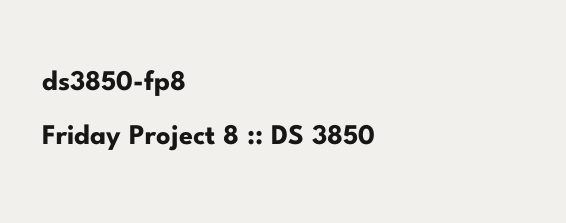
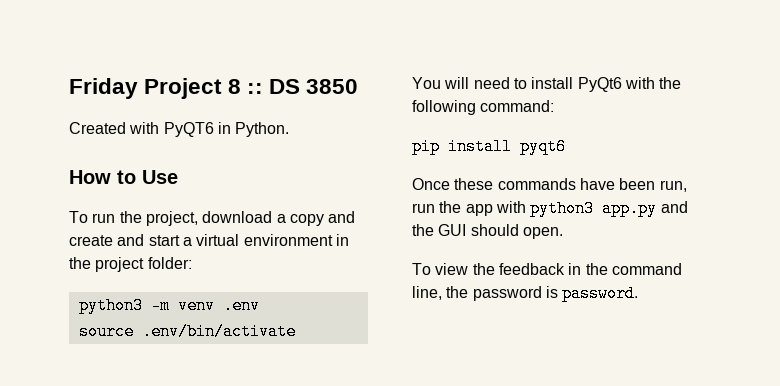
- ds3850-fp8
+ Created with PyQT6 in Python.
+ How to Use
+ To run the project, download a copy and create and start a virtual environment in the project folder:
+ python3 -m venv .env
+ source .env/bin/activate
+ You will need to install PyQt6 with the following command:
+ pip install pyqt6
+ Once these commands have been run, run the app with python3 app.py and the GUI should open.
+ To view the feedback in the command line, the password is password.

